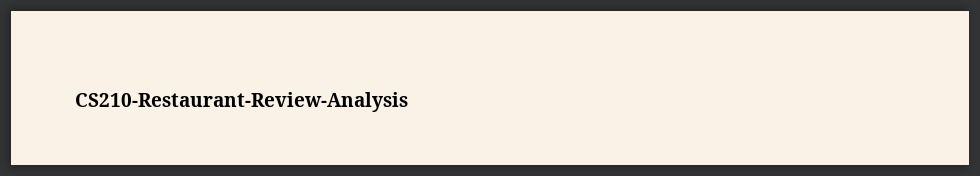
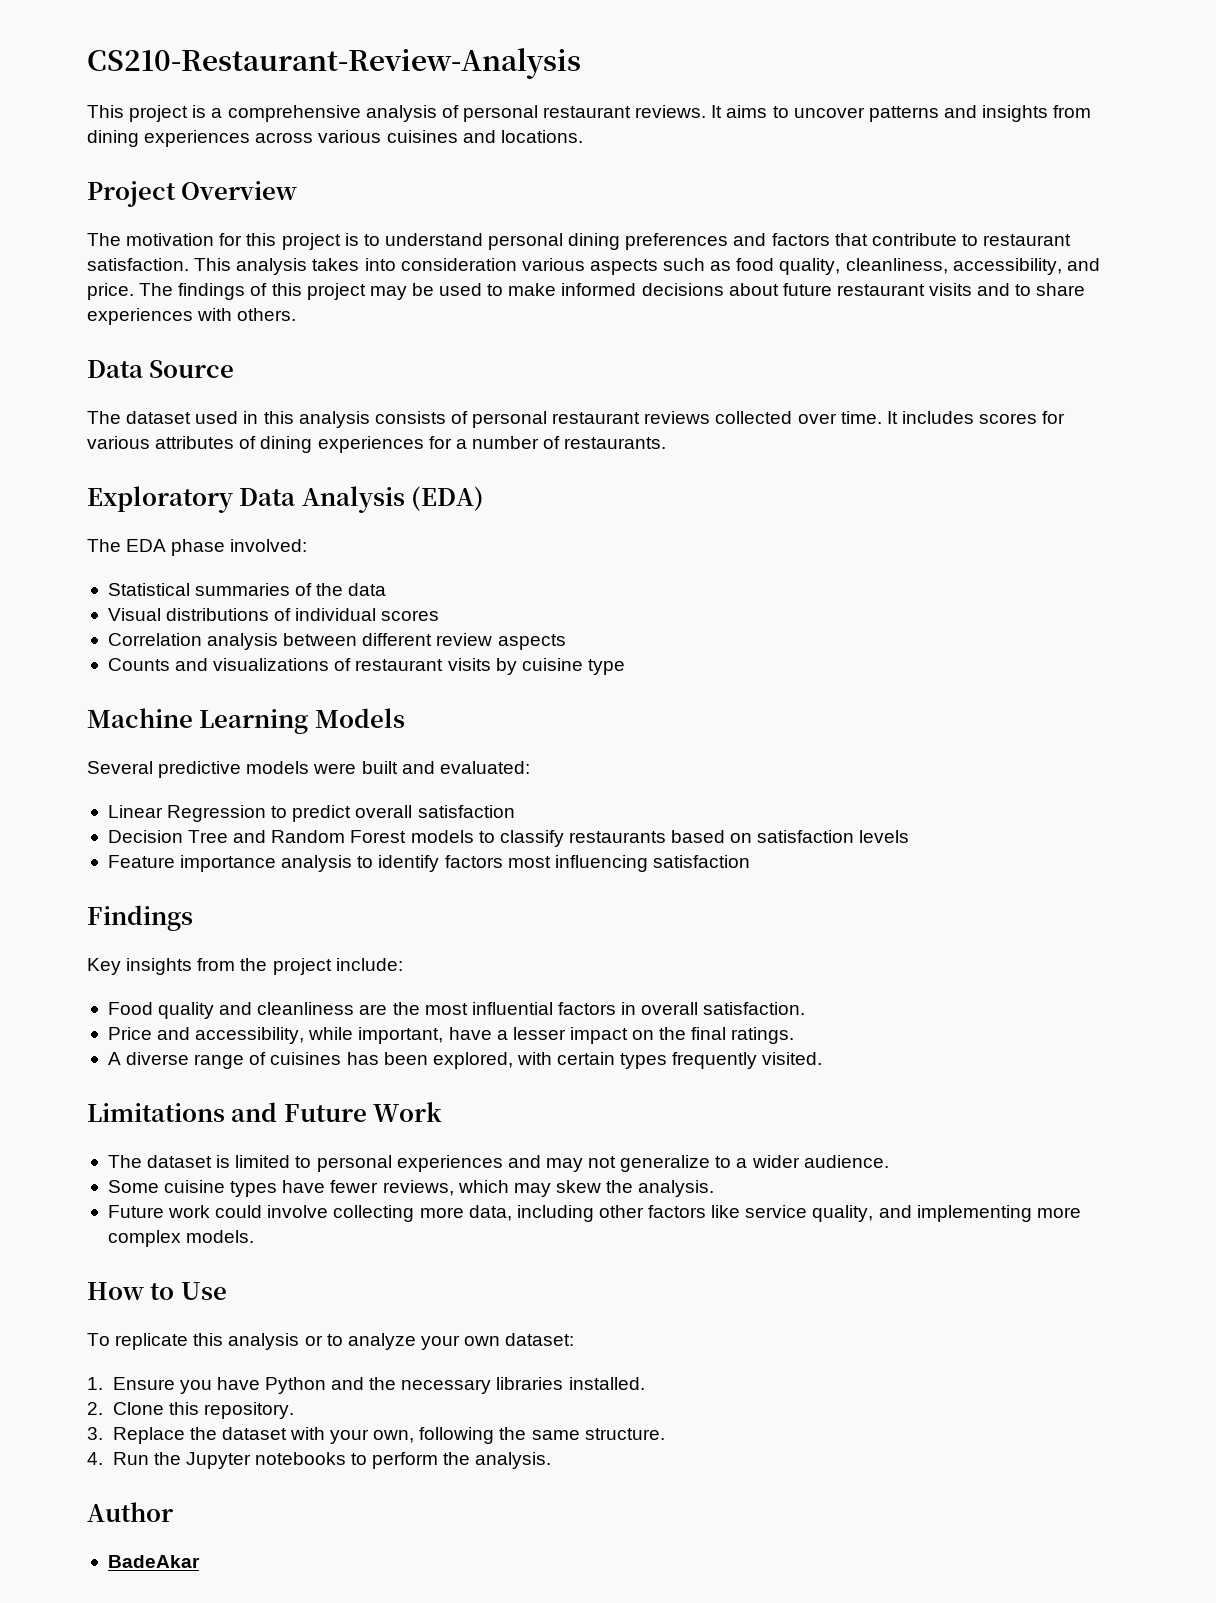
+ This project is a comprehensive analysis of personal restaurant reviews. It aims to uncover patterns and insights from dining experiences across various cuisines and locations.
+ Project Overview
+ The motivation for this project is to understand personal dining preferences and factors that contribute to restaurant satisfaction. This analysis takes into consideration various aspects such as food quality, cleanliness, accessibility, and price. The findings of this project may be used to make informed decisions about future restaurant visits and to share experiences with others.
+ Data Source
+ The dataset used in this analysis consists of personal restaurant reviews collected over time. It includes scores for various attributes of dining experiences for a number of restaurants.
+ Exploratory Data Analysis (EDA)
+ The EDA phase involved:
+ Statistical summaries of the data
+ Visual distributions of individual scores
+ Correlation analysis between different review aspects
+ Counts and visualizations of restaurant visits by cuisine type
+ Machine Learning Models
+ Several predictive models were built and evaluated:
+ Linear Regression to predict overall satisfaction
+ Decision Tree and Random Forest models to classify restaurants based on satisfaction levels
+ Feature importance analysis to identify factors most influencing satisfaction
+ Findings
+ Key insights from the project include:
+ Food quality and cleanliness are the most influential factors in overall satisfaction.
+ Price and accessibility, while important, have a lesser impact on the final ratings.
+ A diverse range of cuisines has been explored, with certain types frequently visited.
+ Limitations and Future Work
+ The dataset is limited to personal experiences and may not generalize to a wider audience.
+ Some cuisine types have fewer reviews, which may skew the analysis.
+ Future work could involve collecting more data, including other factors like service quality, and implementing more complex models.
+ How to Use
+ To replicate this analysis or to analyze your own dataset:
+ 1. Ensure you have Python and the necessary libraries installed.
+ 2. Clone this repository.
+ 3. Replace the dataset with your own, following the same structure.
+ 4. Run the Jupyter notebooks to perform the analysis.
+ Author
+ BadeAkar

